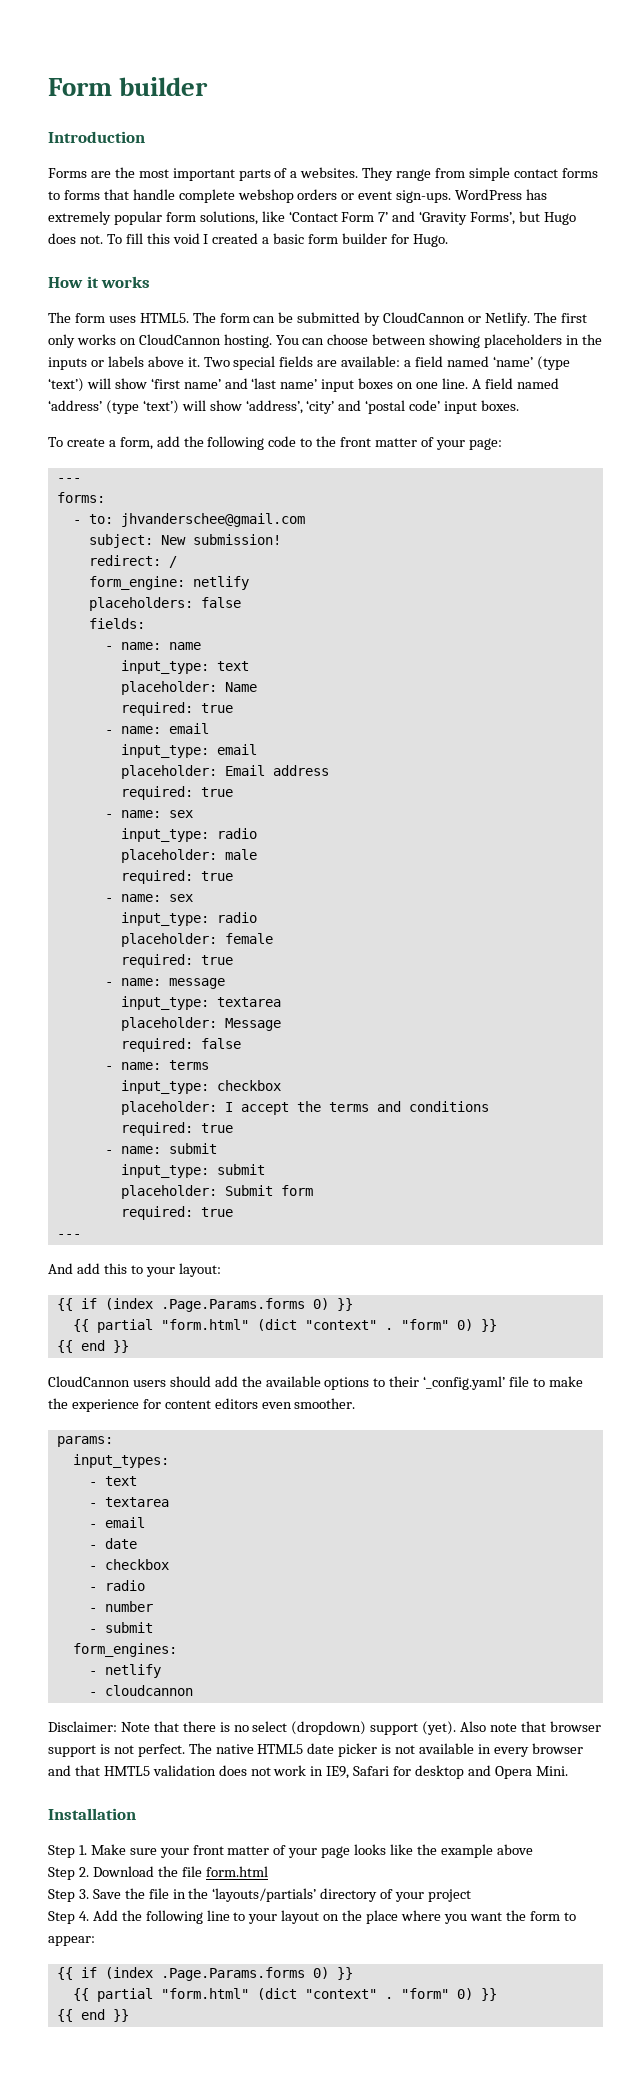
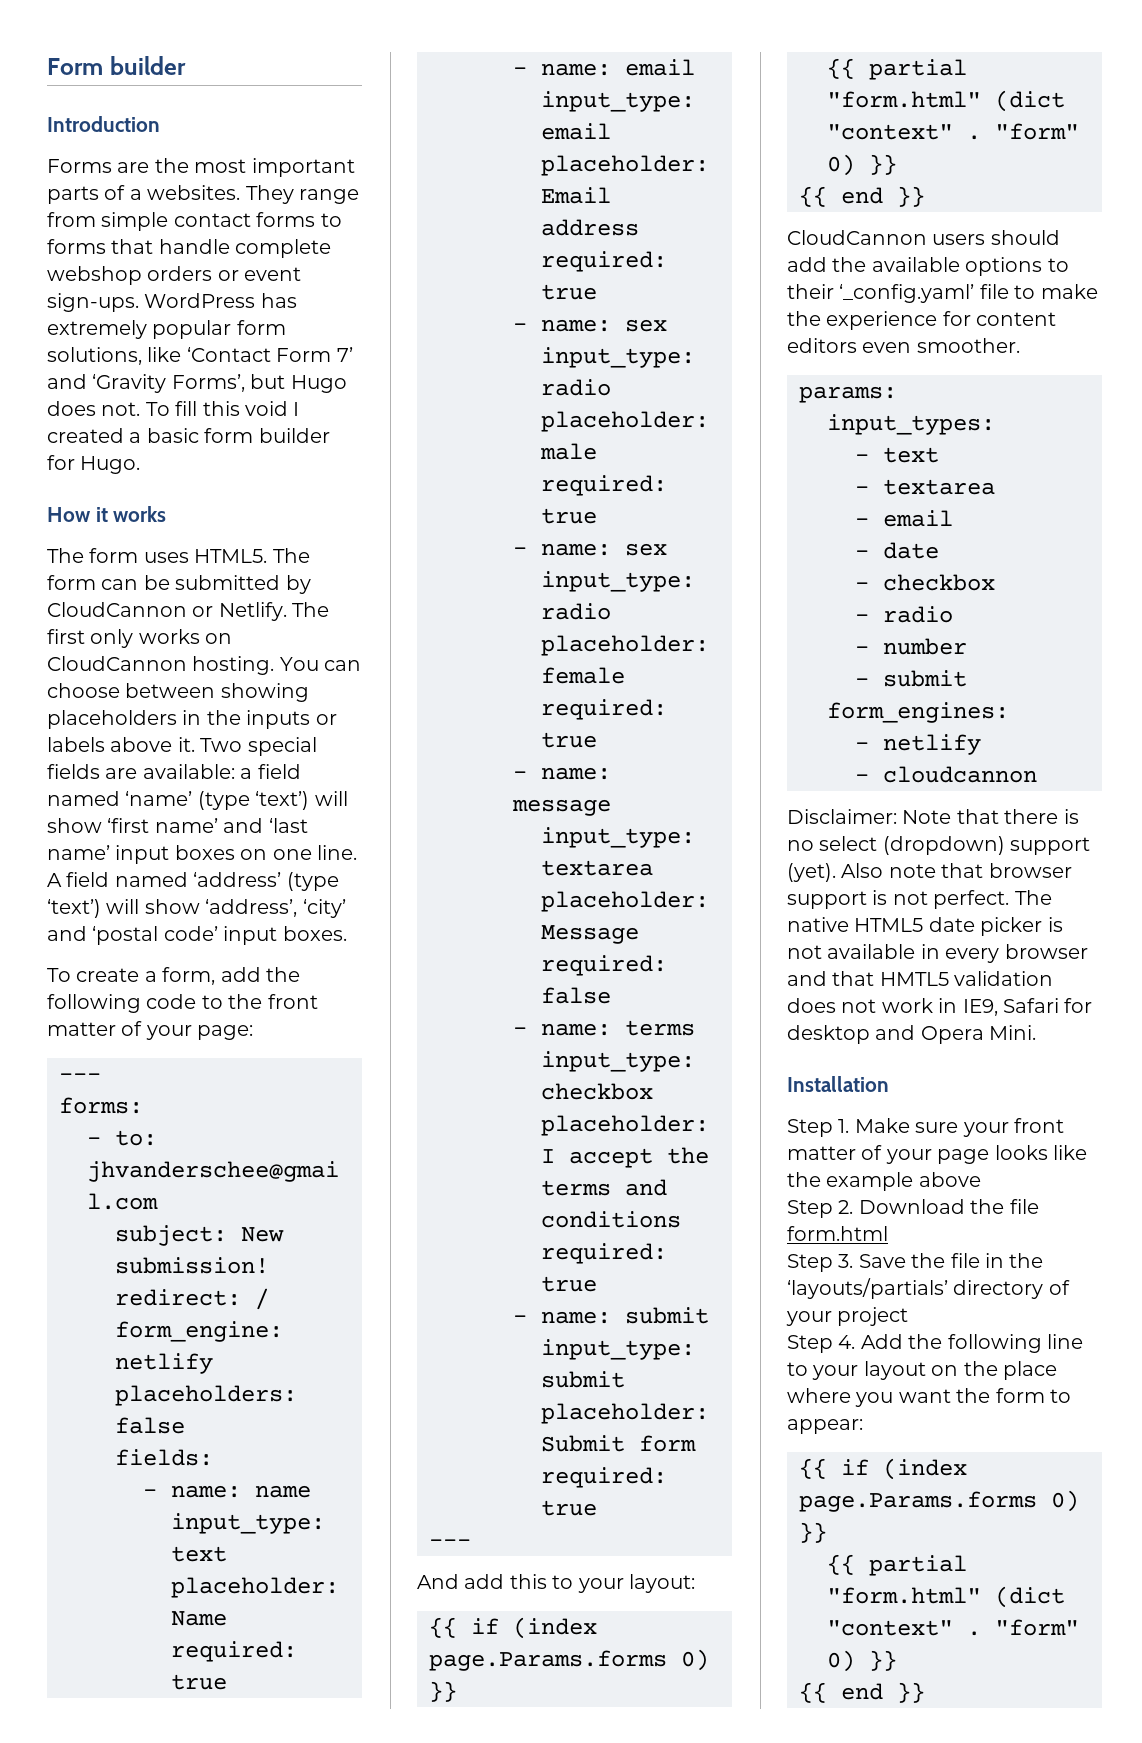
  And add this to your layout:
- {{ if (index .Page.Params.forms 0) }}
+ {{ if (index page.Params.forms 0) }}
  Step 4. Add the following line to your layout on the place where you want the form to appear:
- {{ if (index .Page.Params.forms 0) }}
+ {{ if (index page.Params.forms 0) }}

